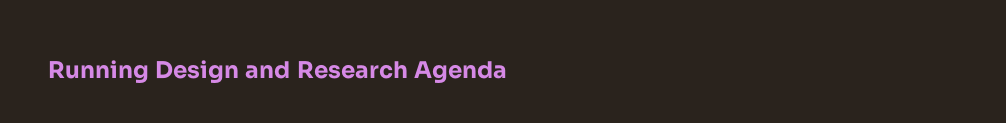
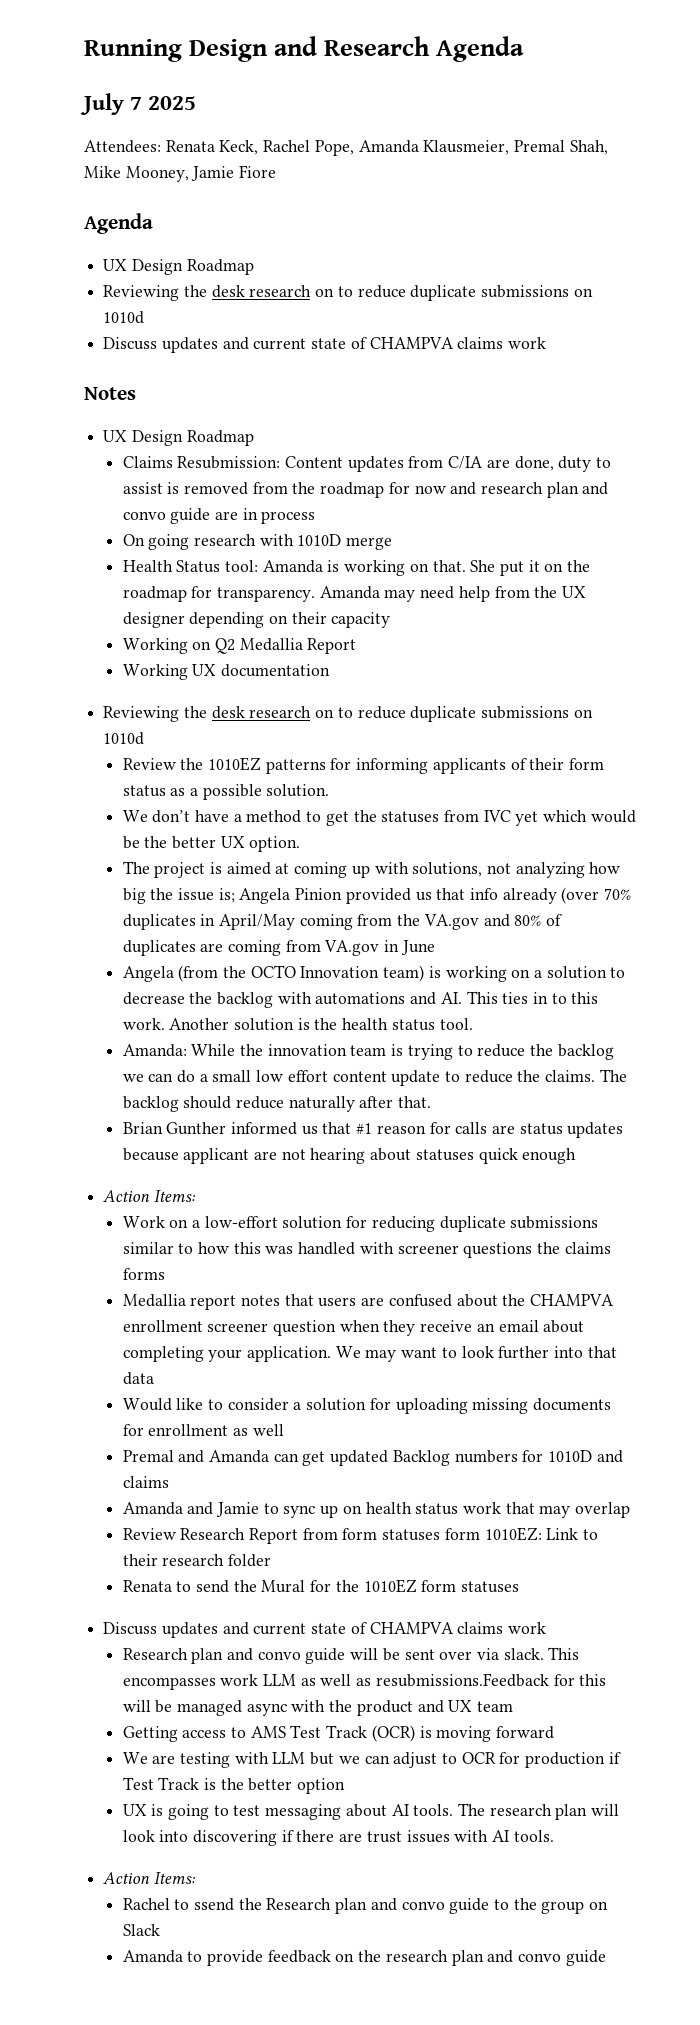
+ July 7 2025
+ Attendees: Renata Keck, Rachel Pope, Amanda Klausmeier, Premal Shah, Mike Mooney, Jamie Fiore
+ Agenda
+ UX Design Roadmap
+ Reviewing the desk research on to reduce duplicate submissions on 1010d
+ Discuss updates and current state of CHAMPVA claims work
+ Notes
+ UX Design Roadmap
+ Claims Resubmission: Content updates from C/IA are done, duty to assist is removed from the roadmap for now and research plan and convo guide are in process
+ On going research with 1010D merge
+ Health Status tool: Amanda is working on that. She put it on the roadmap for transparency. Amanda may need help from the UX designer depending on their capacity
+ Working on Q2 Medallia Report
+ Working UX documentation
+ Reviewing the desk research on to reduce duplicate submissions on 1010d
+ Review the 1010EZ patterns for informing applicants of their form status as a possible solution.
+ We don’t have a method to get the statuses from IVC yet which would be the better UX option.
+ The project is aimed at coming up with solutions, not analyzing how big the issue is; Angela Pinion provided us that info already (over 70% duplicates in April/May coming from the VA.gov and 80% of duplicates are coming from VA.gov in June
+ Angela (from the OCTO Innovation team) is working on a solution to decrease the backlog with automations and AI. This ties in to this work. Another solution is the health status tool.
+ Amanda: While the innovation team is trying to reduce the backlog we can do a small low effort content update to reduce the claims. The backlog should reduce naturally after that.
+ Brian Gunther informed us that #1 reason for calls are status updates because applicant are not hearing about statuses quick enough
+ Action Items:
+ Work on a low-effort solution for reducing duplicate submissions similar to how this was handled with screener questions the claims forms
+ Medallia report notes that users are confused about the CHAMPVA enrollment screener question when they receive an email about completing your application. We may want to look further into that data
+ Would like to consider a solution for uploading missing documents for enrollment as well
+ Premal and Amanda can get updated Backlog numbers for 1010D and claims
+ Amanda and Jamie to sync up on health status work that may overlap
+ Review Research Report from form statuses form 1010EZ: Link to their research folder
+ Renata to send the Mural for the 1010EZ form statuses
+ Discuss updates and current state of CHAMPVA claims work
+ Research plan and convo guide will be sent over via slack. This encompasses work LLM as well as resubmissions.Feedback for this will be managed async with the product and UX team
+ Getting access to AMS Test Track (OCR) is moving forward
+ We are testing with LLM but we can adjust to OCR for production if Test Track is the better option
+ UX is going to test messaging about AI tools. The research plan will look into discovering if there are trust issues with AI tools.
+ Action Items:
+ Rachel to ssend the Research plan and convo guide to the group on Slack
+ Amanda to provide feedback on the research plan and convo guide

